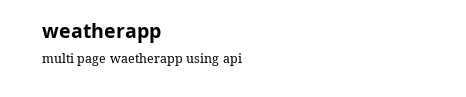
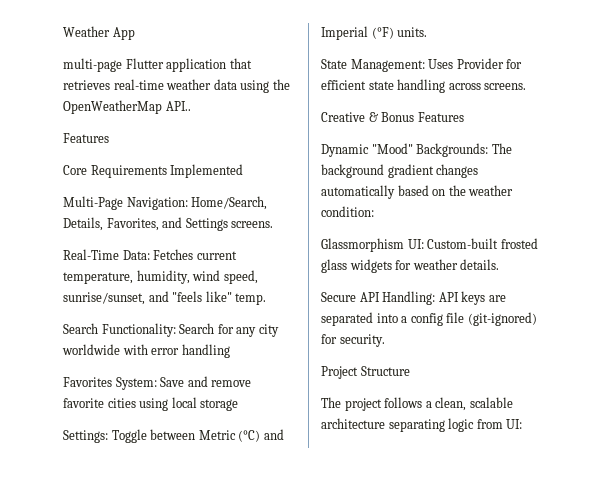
- weatherapp
- multi page waetherapp using api
+ Weather App
+ multi-page Flutter application that retrieves real-time weather data using the OpenWeatherMap API..
+ Features
+ Core Requirements Implemented
+ Multi-Page Navigation: Home/Search, Details, Favorites, and Settings screens.
+ Real-Time Data: Fetches current temperature, humidity, wind speed, sunrise/sunset, and "feels like" temp.
+ Search Functionality: Search for any city worldwide with error handling
+ Favorites System: Save and remove favorite cities using local storage
+ Settings: Toggle between Metric (°C) and Imperial (°F) units.
+ State Management: Uses Provider for efficient state handling across screens.
+ Creative & Bonus Features
+ Dynamic "Mood" Backgrounds: The background gradient changes automatically based on the weather condition:
+ Glassmorphism UI: Custom-built frosted glass widgets for weather details.
+ Secure API Handling: API keys are separated into a config file (git-ignored) for security.
+ Project Structure
+ The project follows a clean, scalable architecture separating logic from UI:

